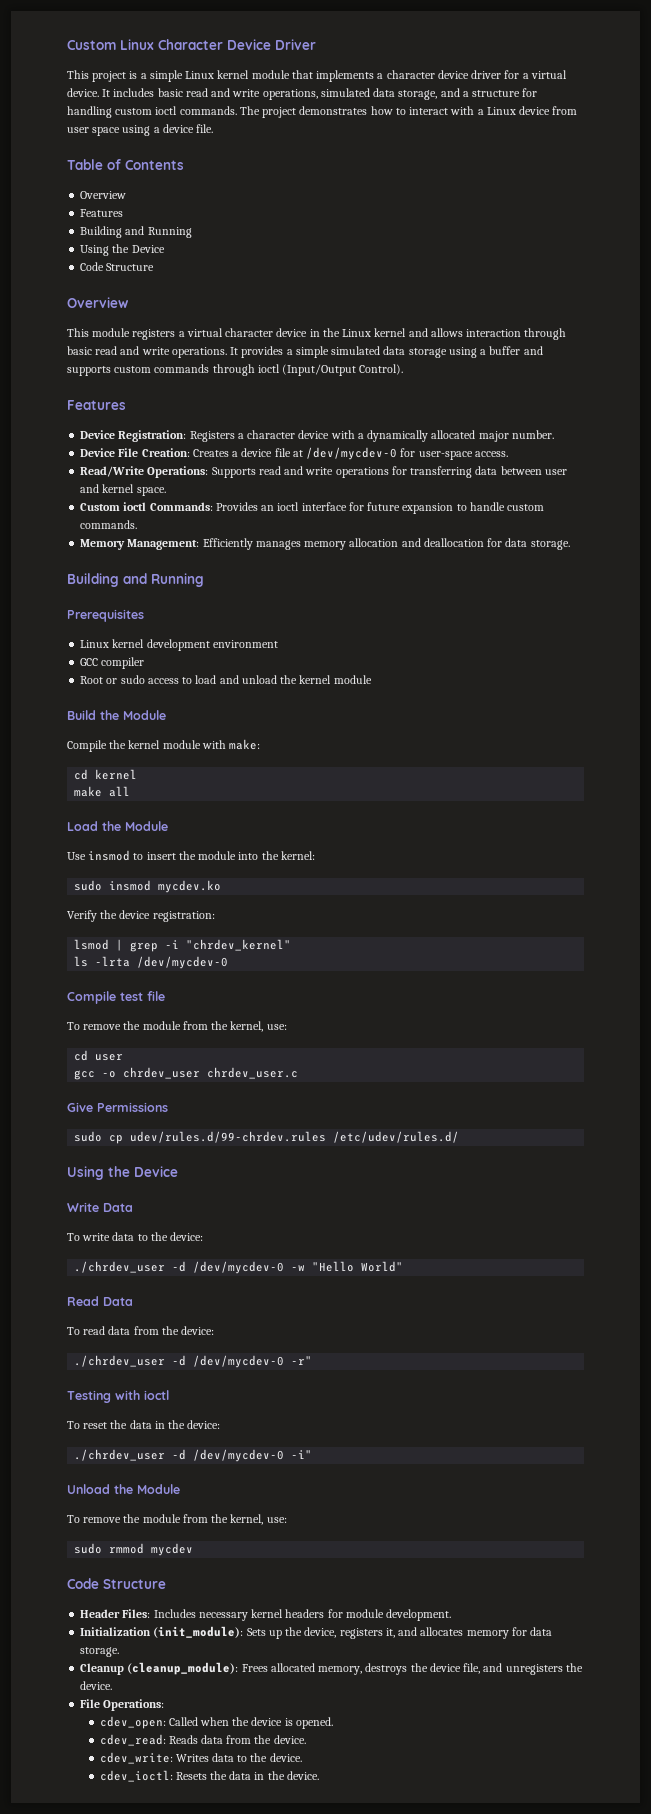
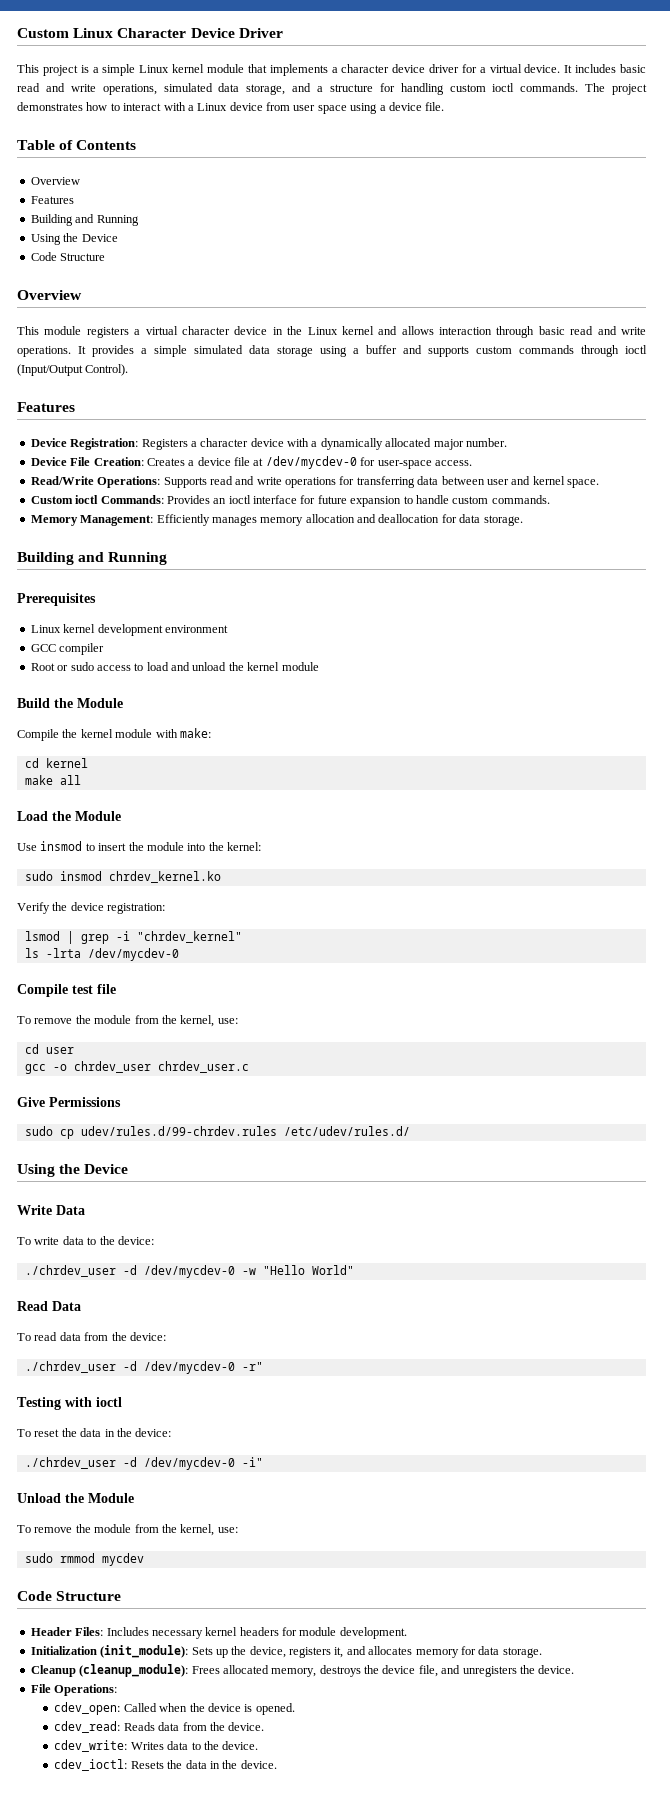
- sudo insmod mycdev.ko
+ sudo insmod chrdev_kernel.ko

